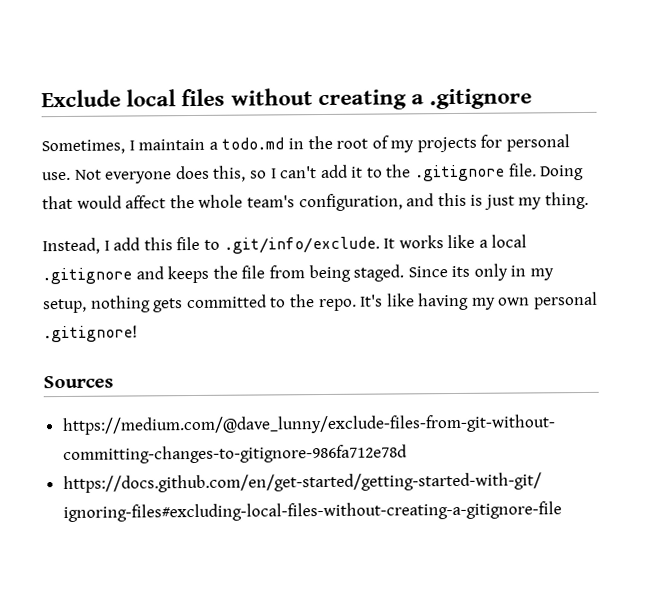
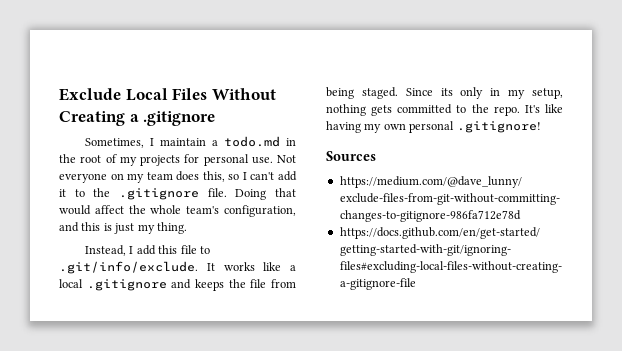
- Exclude local files without creating a .gitignore
+ Exclude Local Files Without Creating a .gitignore
- Not everyone does this, so I can't add it to the .gitignore file.
+ Not everyone on my team does this, so I can't add it to the .gitignore file.

